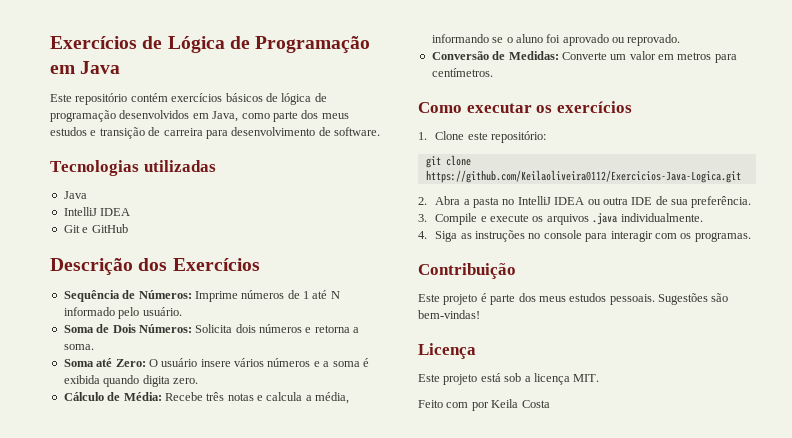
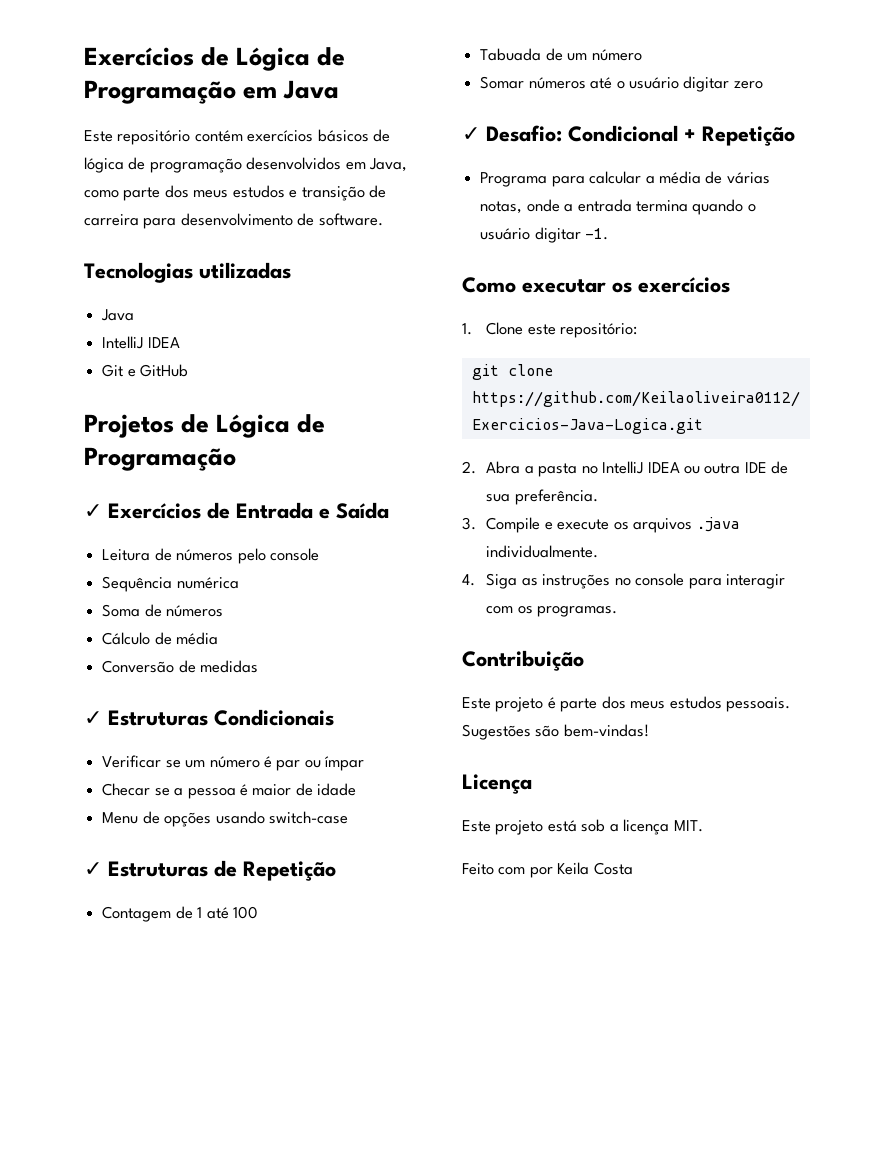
- Descrição dos Exercícios
- Sequência de Números: Imprime números de 1 até N informado pelo usuário.
- Soma de Dois Números: Solicita dois números e retorna a soma.
- Soma até Zero: O usuário insere vários números e a soma é exibida quando digita zero.
- Cálculo de Média: Recebe três notas e calcula a média, informando se o aluno foi aprovado ou reprovado.
- Conversão de Medidas: Converte um valor em metros para centímetros.
+ Projetos de Lógica de Programação
+ ✓ Exercícios de Entrada e Saída
+ Leitura de números pelo console
+ Sequência numérica
+ Soma de números
+ Cálculo de média
+ Conversão de medidas
+ ✓ Estruturas Condicionais
+ Verificar se um número é par ou ímpar
+ Checar se a pessoa é maior de idade
+ Menu de opções usando switch-case
+ ✓ Estruturas de Repetição
+ Contagem de 1 até 100
+ Tabuada de um número
+ Somar números até o usuário digitar zero
+ ✓ Desafio: Condicional + Repetição
+ Programa para calcular a média de várias notas, onde a entrada termina quando o usuário digitar -1.

